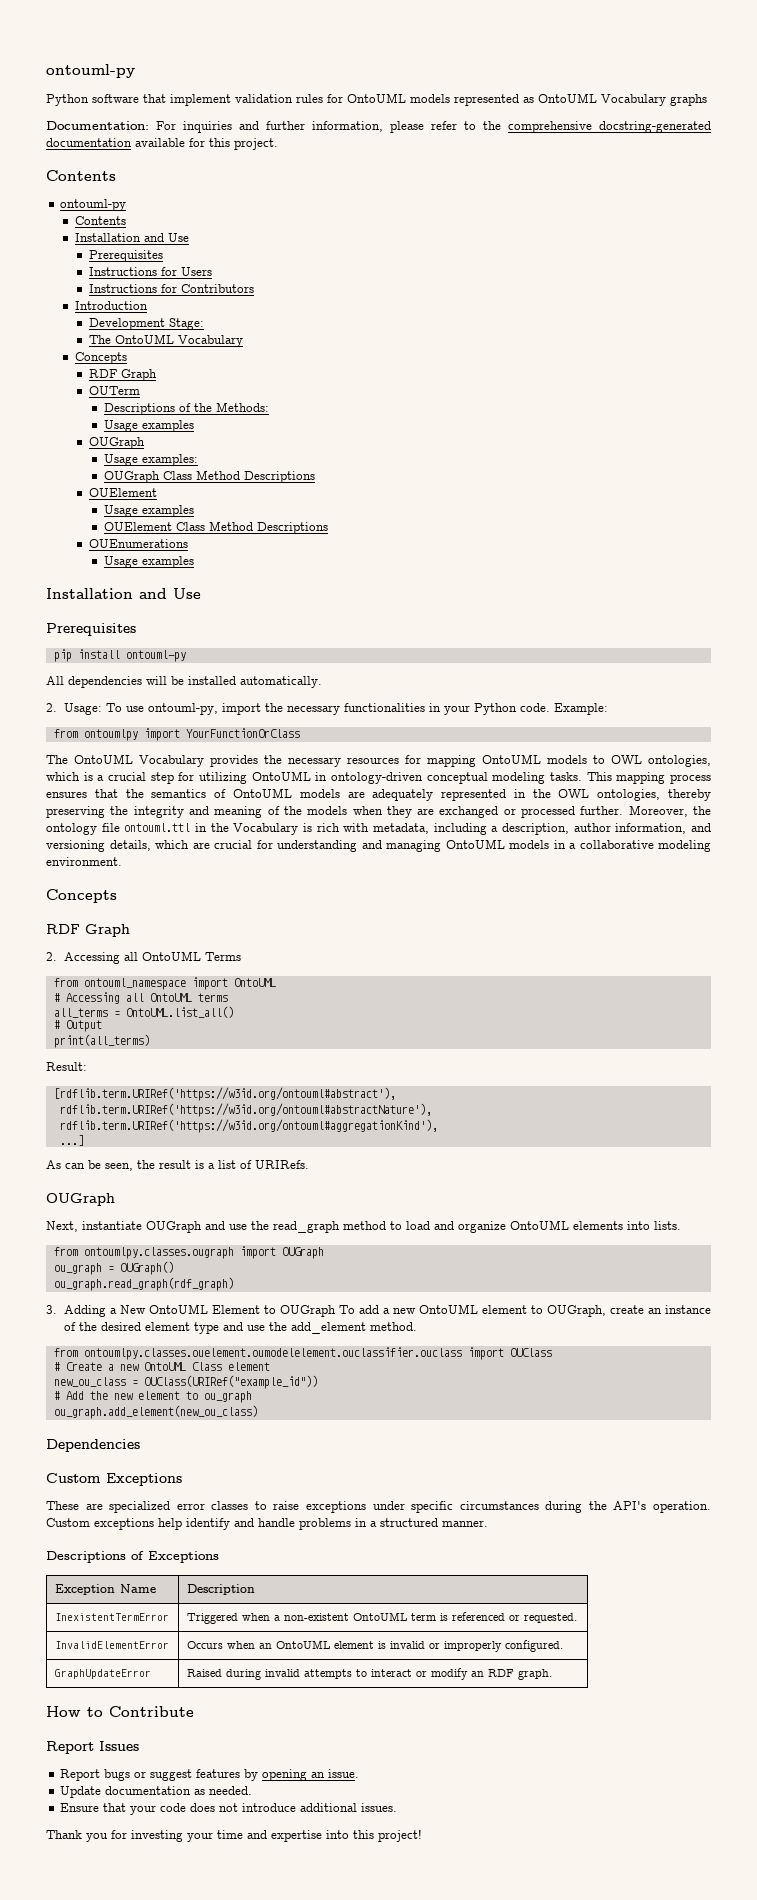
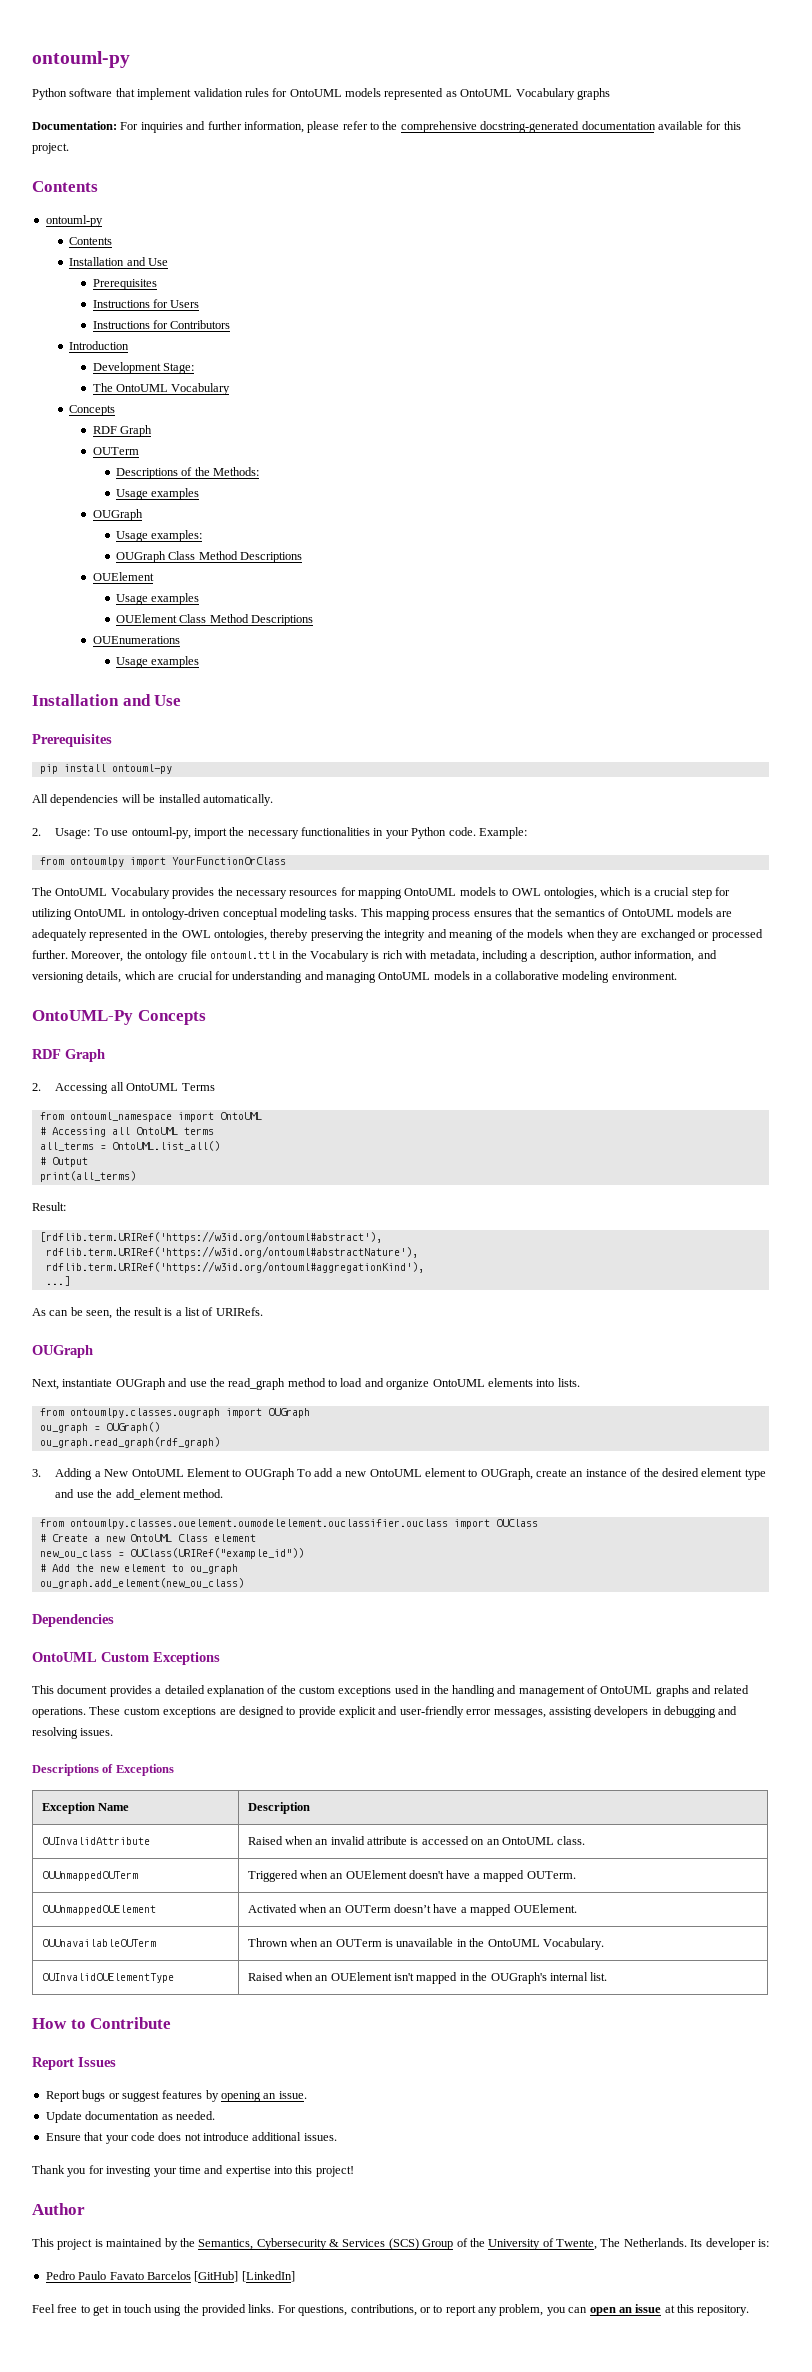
  Moreover, the ontology file ontouml.ttl in the Vocabulary is rich with metadata, including a description, author information, and versioning details, which are crucial for understanding and managing OntoUML models in a collaborative modeling environment.
- Concepts
+ OntoUML-Py Concepts
- Custom Exceptions
+ OntoUML Custom Exceptions
- These are specialized error classes to raise exceptions under specific circumstances during the API's operation. Custom exceptions help identify and handle problems in a structured manner.
+ This document provides a detailed explanation of the custom exceptions used in the handling and management of OntoUML graphs and related operations. These custom exceptions are designed to provide explicit and user-friendly error messages, assisting developers in debugging and resolving issues.
- InexistentTermError | Triggered when a non-existent OntoUML term is referenced or requested.
- InvalidElementError | Occurs when an OntoUML element is invalid or improperly configured.
- GraphUpdateError | Raised during invalid attempts to interact or modify an RDF graph.
+ OUInvalidAttribute | Raised when an invalid attribute is accessed on an OntoUML class.
+ OUUnmappedOUTerm | Triggered when an OUElement doesn't have a mapped OUTerm.
+ OUUnmappedOUElement | Activated when an OUTerm doesn’t have a mapped OUElement.
+ OUUnavailableOUTerm | Thrown when an OUTerm is unavailable in the OntoUML Vocabulary.
+ OUInvalidOUElementType | Raised when an OUElement isn't mapped in the OUGraph's internal list.
+ Author
+ This project is maintained by the Semantics, Cybersecurity & Services (SCS) Group of the University of Twente, The Netherlands. Its developer is:
+ Pedro Paulo Favato Barcelos [GitHub] [LinkedIn]
+ Feel free to get in touch using the provided links. For questions, contributions, or to report any problem, you can open an issue at this repository.

